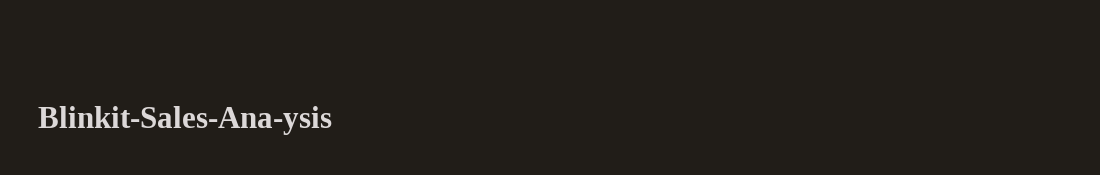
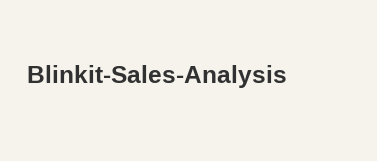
- Blinkit-Sales-Ana-ysis
+ Blinkit-Sales-Analysis

